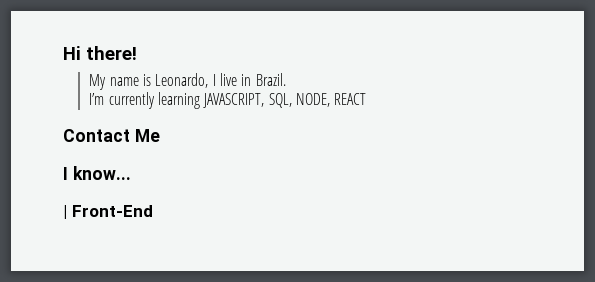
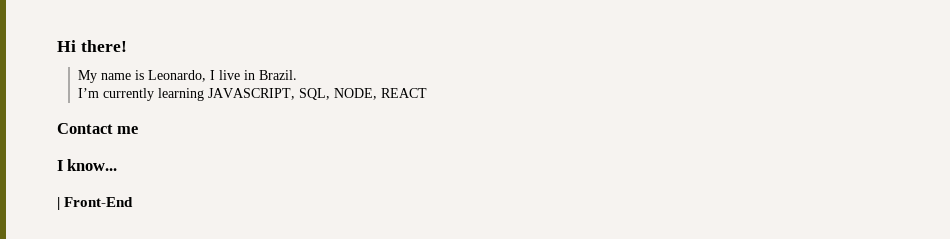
- Contact Me
+ Contact me

